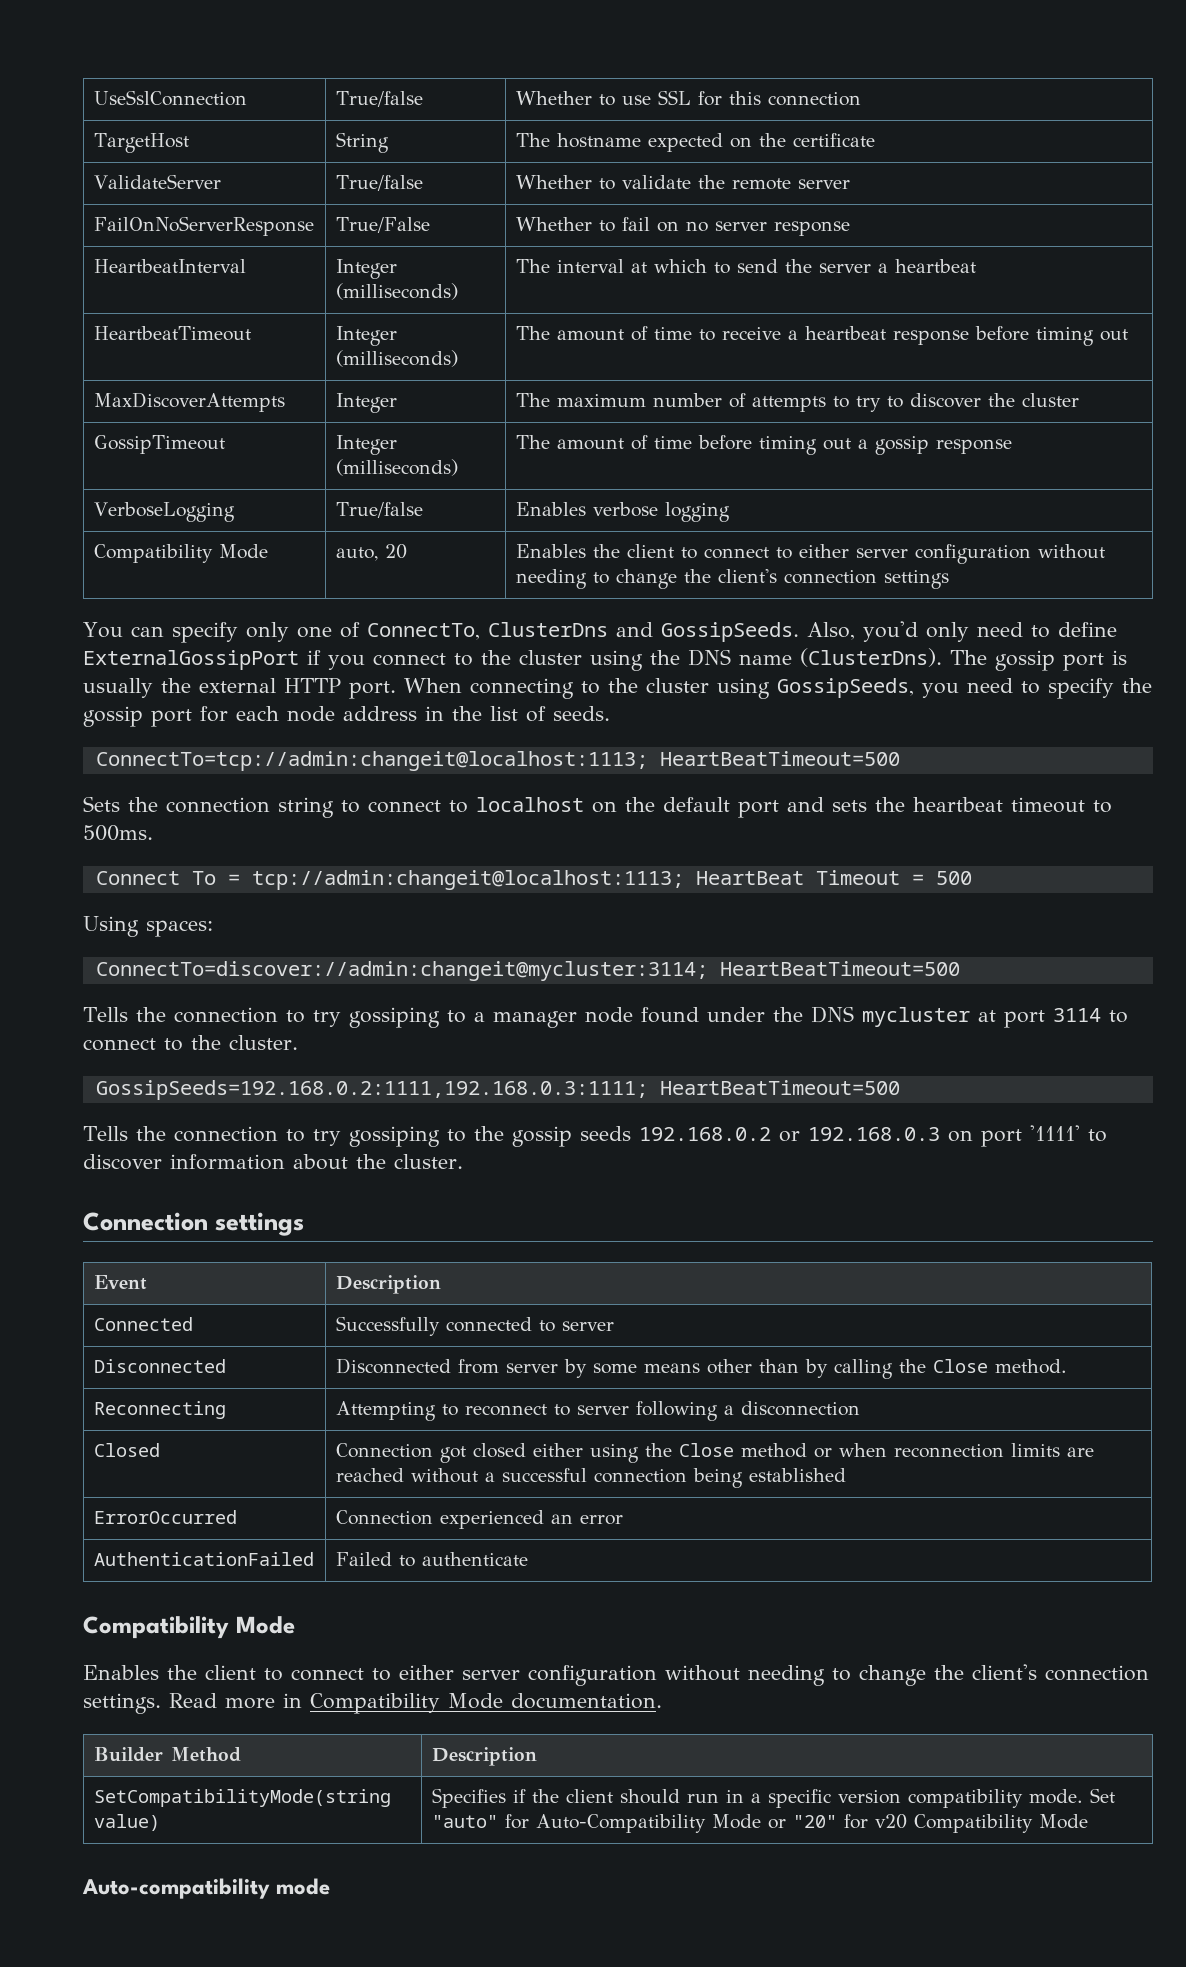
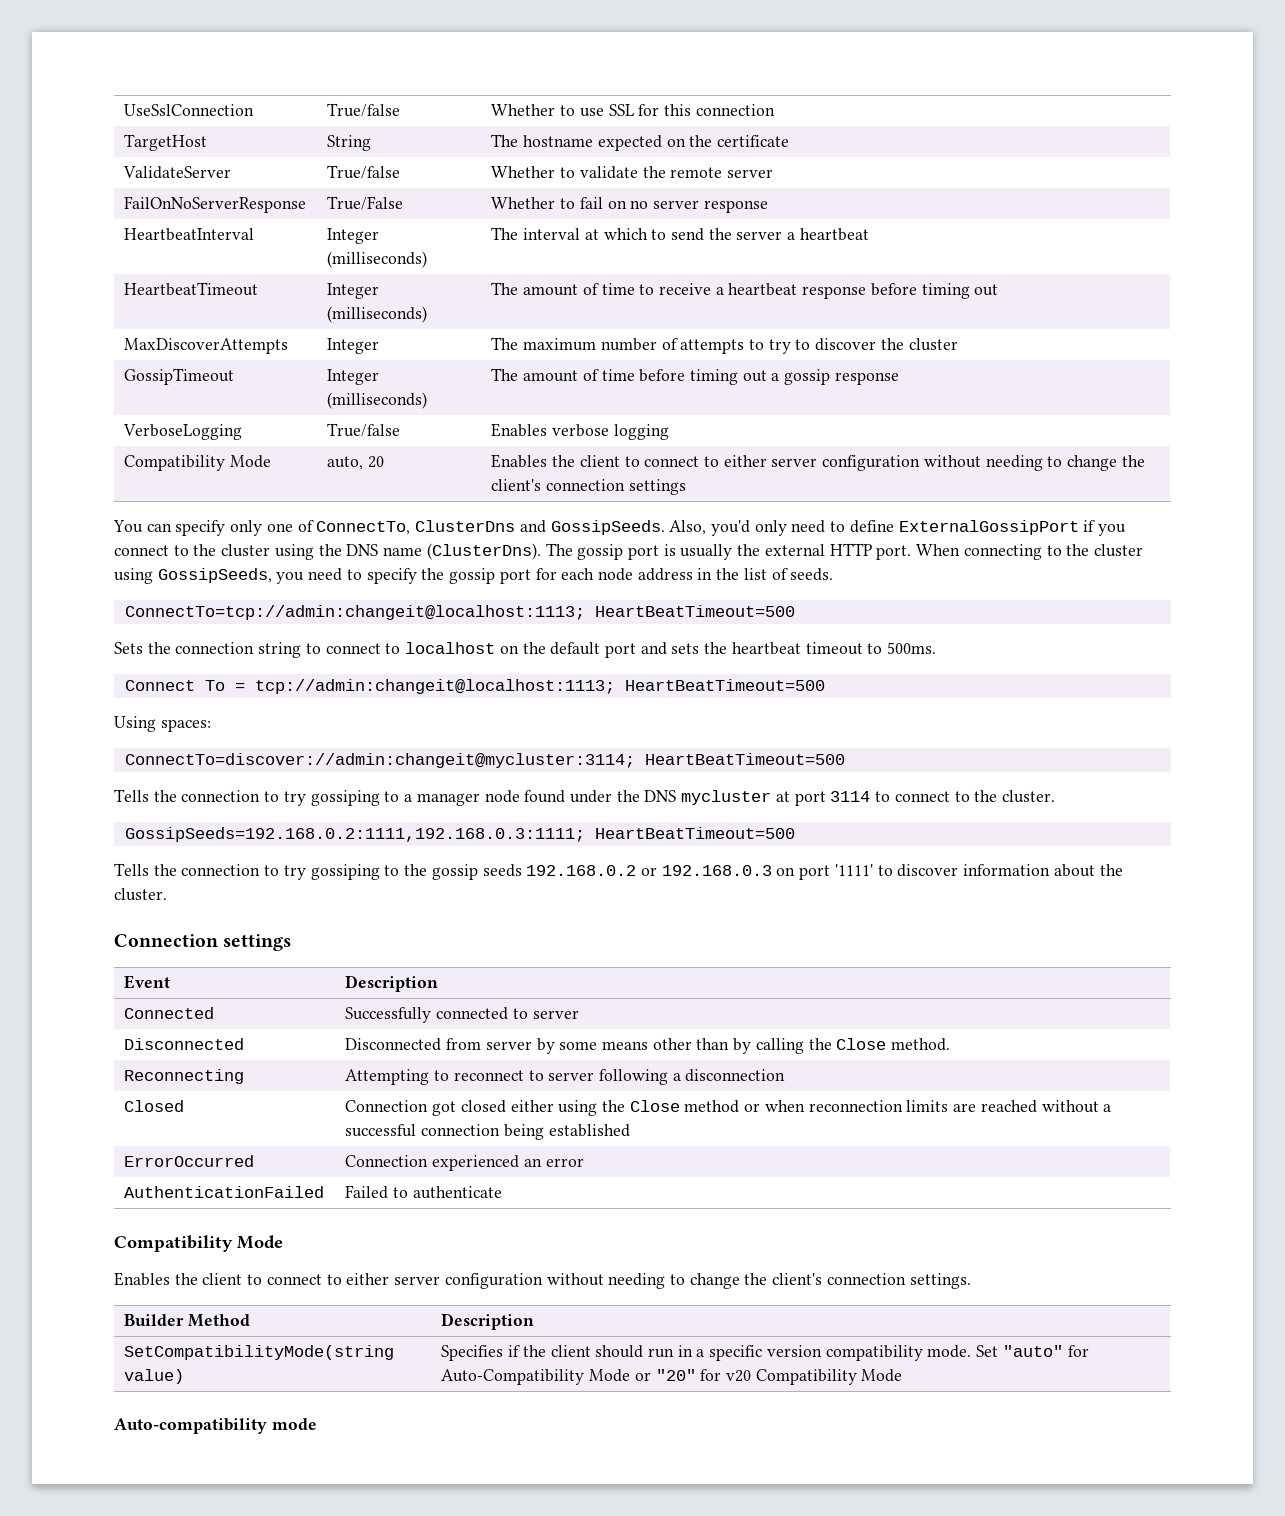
- Connect To = tcp://admin:changeit@localhost:1113; HeartBeat Timeout = 500
+ Connect To = tcp://admin:changeit@localhost:1113; HeartBeatTimeout=500
- Read more in Compatibility Mode documentation.

